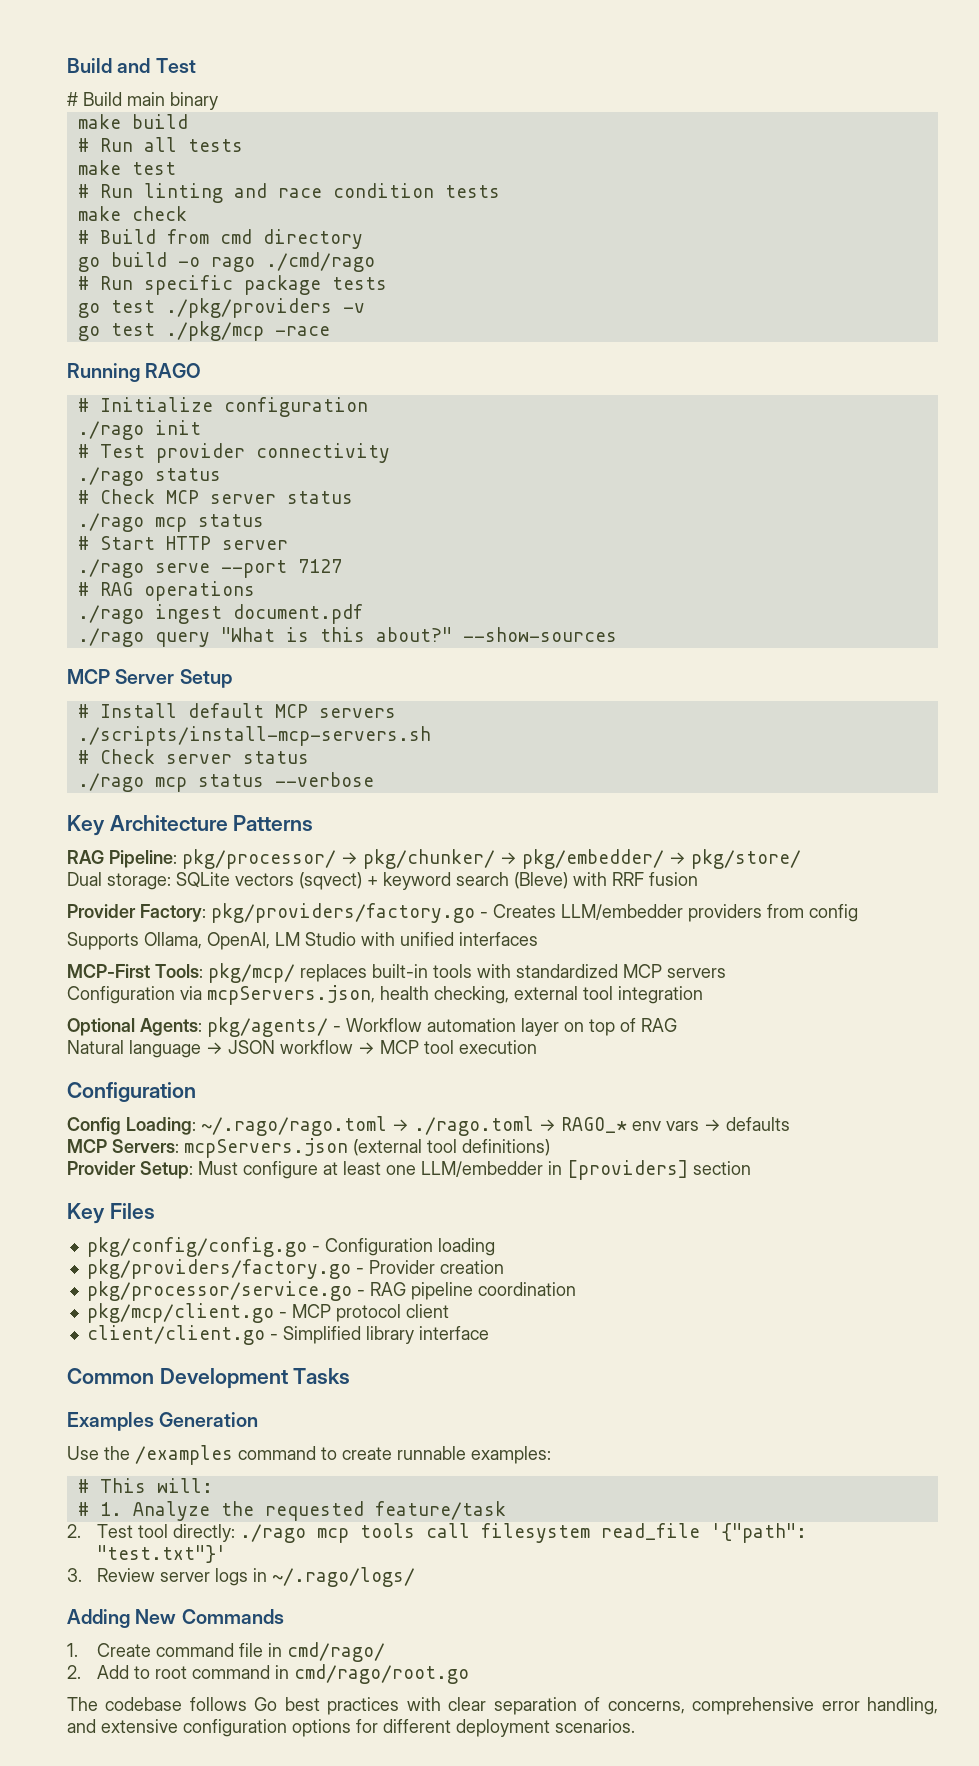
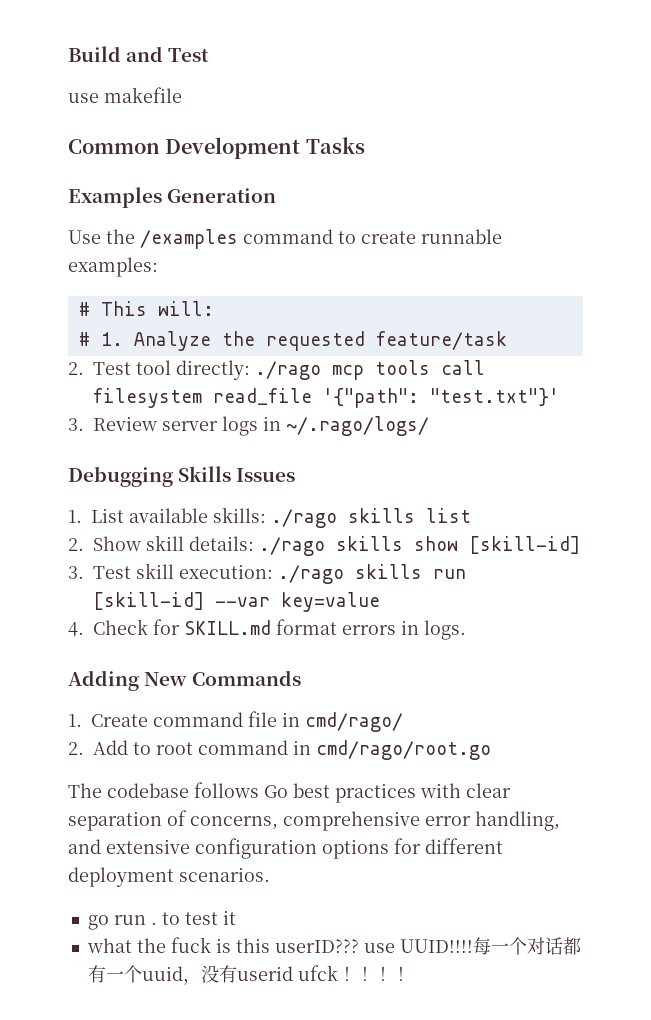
- # Build main binary
- make build
- # Run all tests
- make test
- # Run linting and race condition tests
- make check
- # Build from cmd directory
- go build -o rago ./cmd/rago
- # Run specific package tests
- go test ./pkg/providers -v
- go test ./pkg/mcp -race
- Running RAGO
- # Initialize configuration
- ./rago init
- # Test provider connectivity
- ./rago status
- # Check MCP server status
- ./rago mcp status
- # Start HTTP server
- ./rago serve --port 7127
- # RAG operations
- ./rago ingest document.pdf
- ./rago query "What is this about?" --show-sources
- MCP Server Setup
- # Install default MCP servers
- ./scripts/install-mcp-servers.sh
- # Check server status
- ./rago mcp status --verbose
- Key Architecture Patterns
- RAG Pipeline: pkg/processor/ → pkg/chunker/ → pkg/embedder/ → pkg/store/
- Dual storage: SQLite vectors (sqvect) + keyword search (Bleve) with RRF fusion
- Provider Factory: pkg/providers/factory.go - Creates LLM/embedder providers from config
- Supports Ollama, OpenAI, LM Studio with unified interfaces
- MCP-First Tools: pkg/mcp/ replaces built-in tools with standardized MCP servers
- Configuration via mcpServers.json, health checking, external tool integration
- Optional Agents: pkg/agents/ - Workflow automation layer on top of RAG
- Natural language → JSON workflow → MCP tool execution
- Configuration
- Config Loading: ~/.rago/rago.toml → ./rago.toml → RAGO_* env vars → defaults
- MCP Servers: mcpServers.json (external tool definitions)
- Provider Setup: Must configure at least one LLM/embedder in [providers] section
- Key Files
- pkg/config/config.go - Configuration loading
- pkg/providers/factory.go - Provider creation
- pkg/processor/service.go - RAG pipeline coordination
- pkg/mcp/client.go - MCP protocol client
- client/client.go - Simplified library interface
+ use makefile
+ Debugging Skills Issues
+ 1. List available skills: ./rago skills list
+ 2. Show skill details: ./rago skills show [skill-id]
+ 3. Test skill execution: ./rago skills run [skill-id] --var key=value
+ 4. Check for SKILL.md format errors in logs.
+ go run . to test it
+ what the fuck is this userID??? use UUID!!!!每一个对话都有一个uuid，没有userid ufck！！！！

